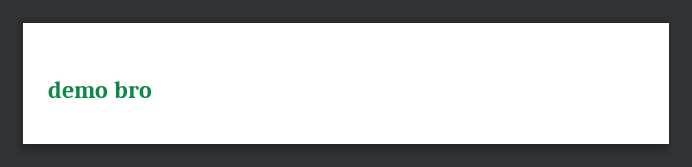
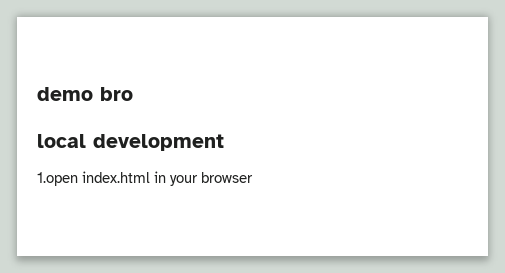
+ local development
+ 1.open index.html in your browser

